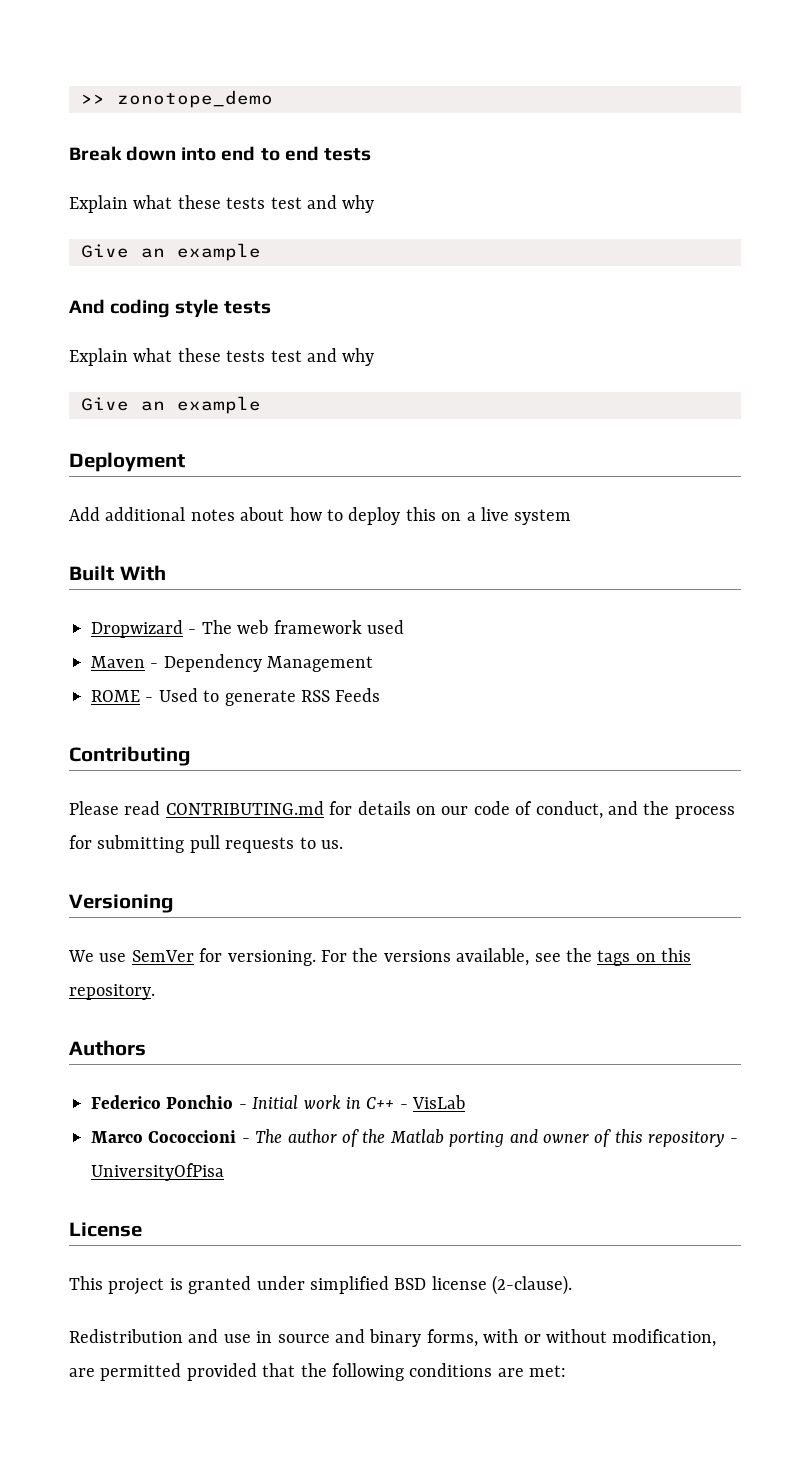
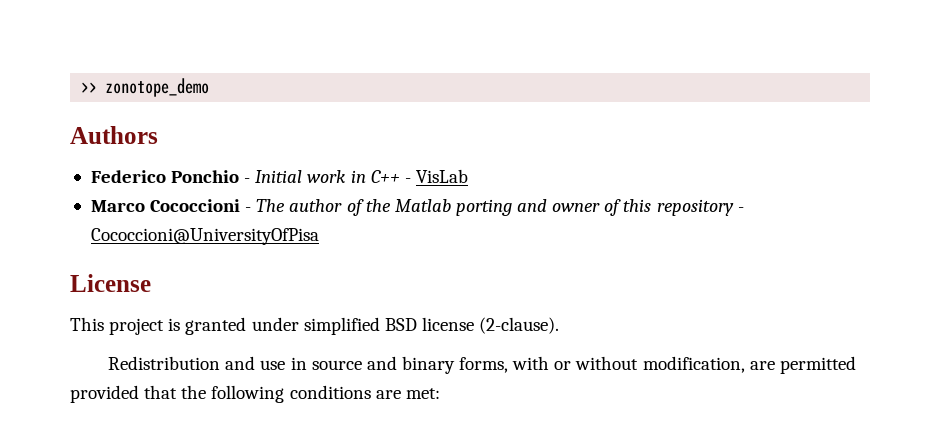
- Break down into end to end tests
- Explain what these tests test and why
- Give an example
- And coding style tests
- Explain what these tests test and why
- Give an example
- Deployment
- Add additional notes about how to deploy this on a live system
- Built With
- Dropwizard - The web framework used
- Maven - Dependency Management
- ROME - Used to generate RSS Feeds
- Contributing
- Please read CONTRIBUTING.md for details on our code of conduct, and the process for submitting pull requests to us.
- Versioning
- We use SemVer for versioning. For the versions available, see the tags on this repository.
- Marco Cococcioni - The author of the Matlab porting and owner of this repository - UniversityOfPisa
+ Marco Cococcioni - The author of the Matlab porting and owner of this repository - Cococcioni@UniversityOfPisa

